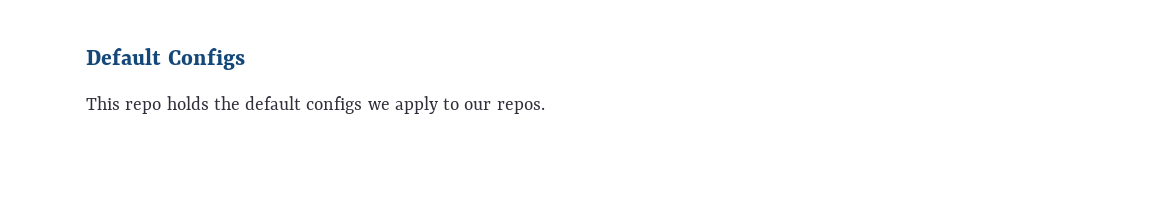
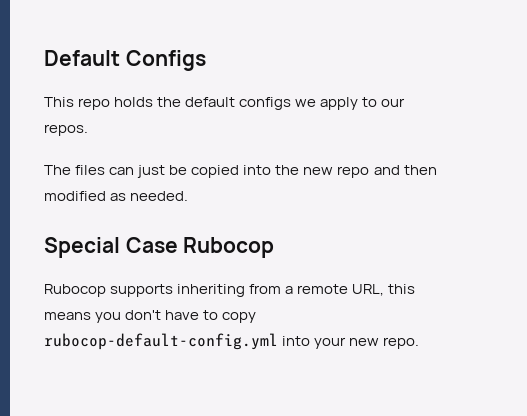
+ The files can just be copied into the new repo and then modified as needed.
+ Special Case Rubocop
+ Rubocop supports inheriting from a remote URL, this means you don't have to copy rubocop-default-config.yml into your new repo.

